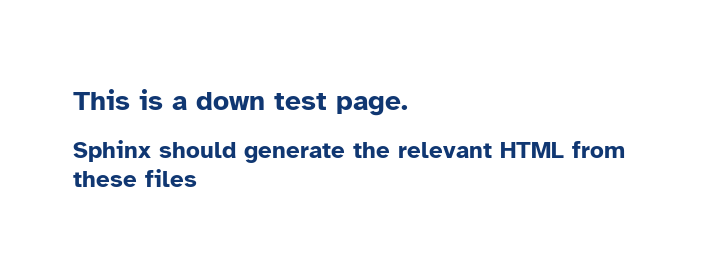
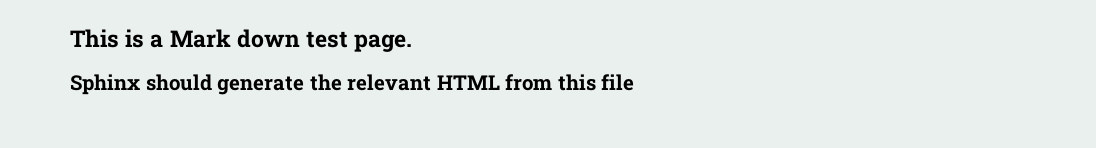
- This is a down test page.
+ This is a Mark down test page.
- Sphinx should generate the relevant HTML from these files
+ Sphinx should generate the relevant HTML from this file

